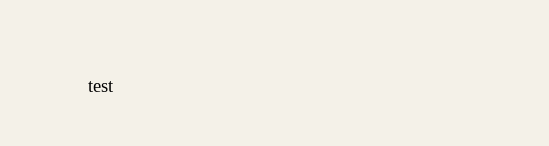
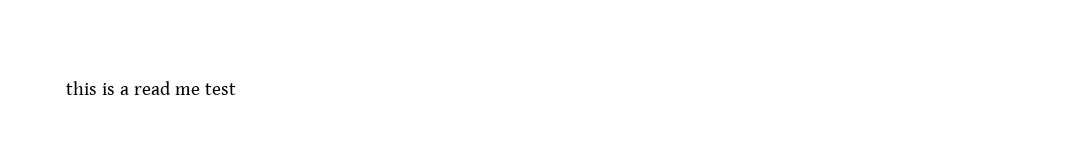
- test
+ this is a read me test

